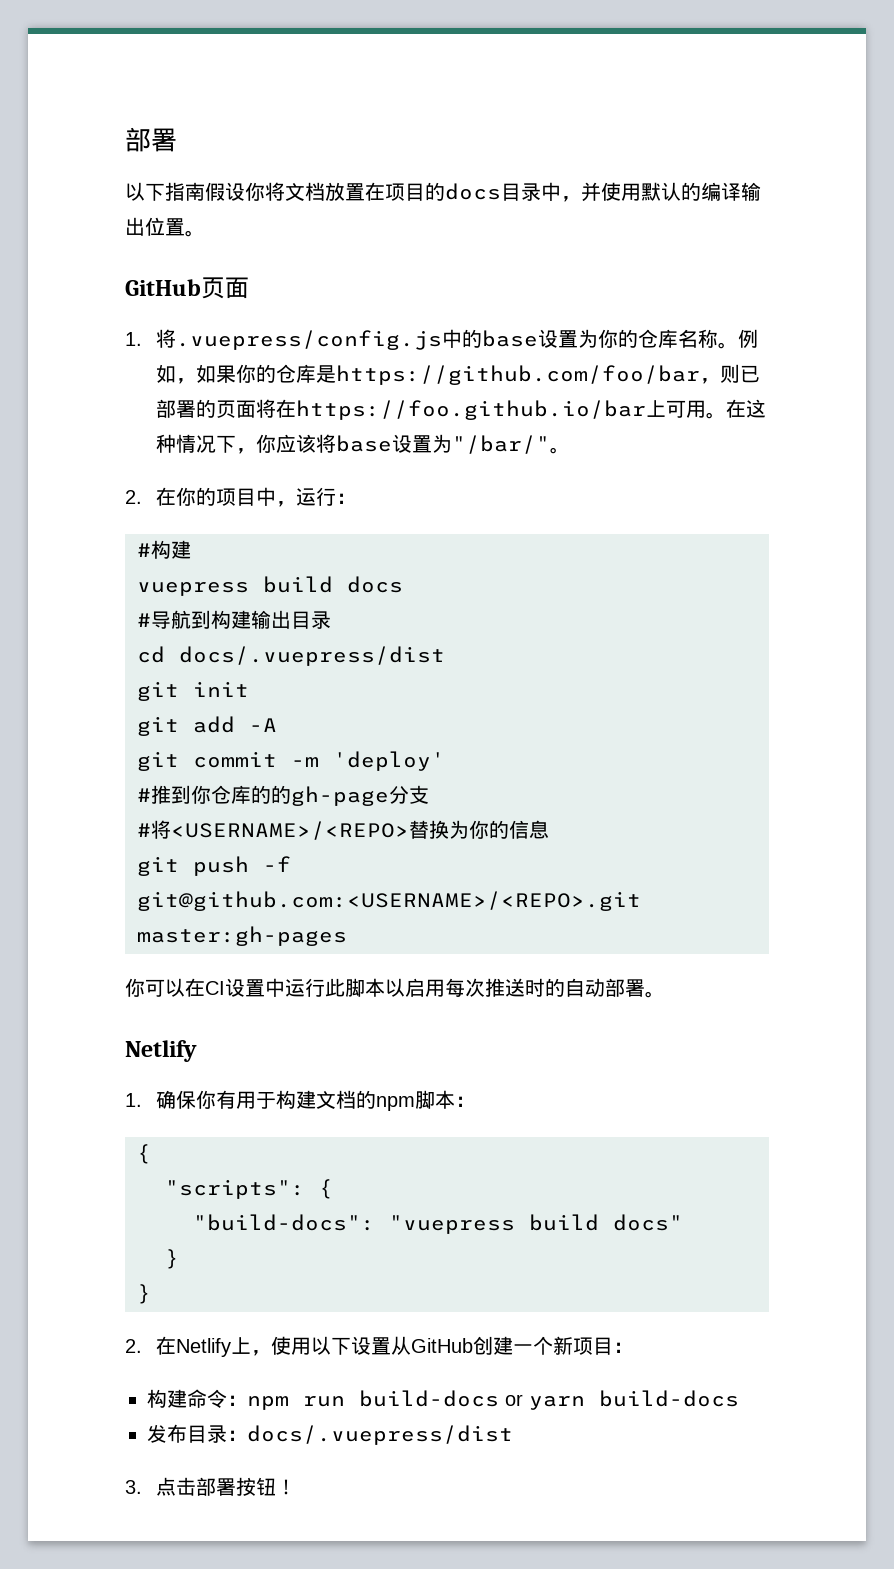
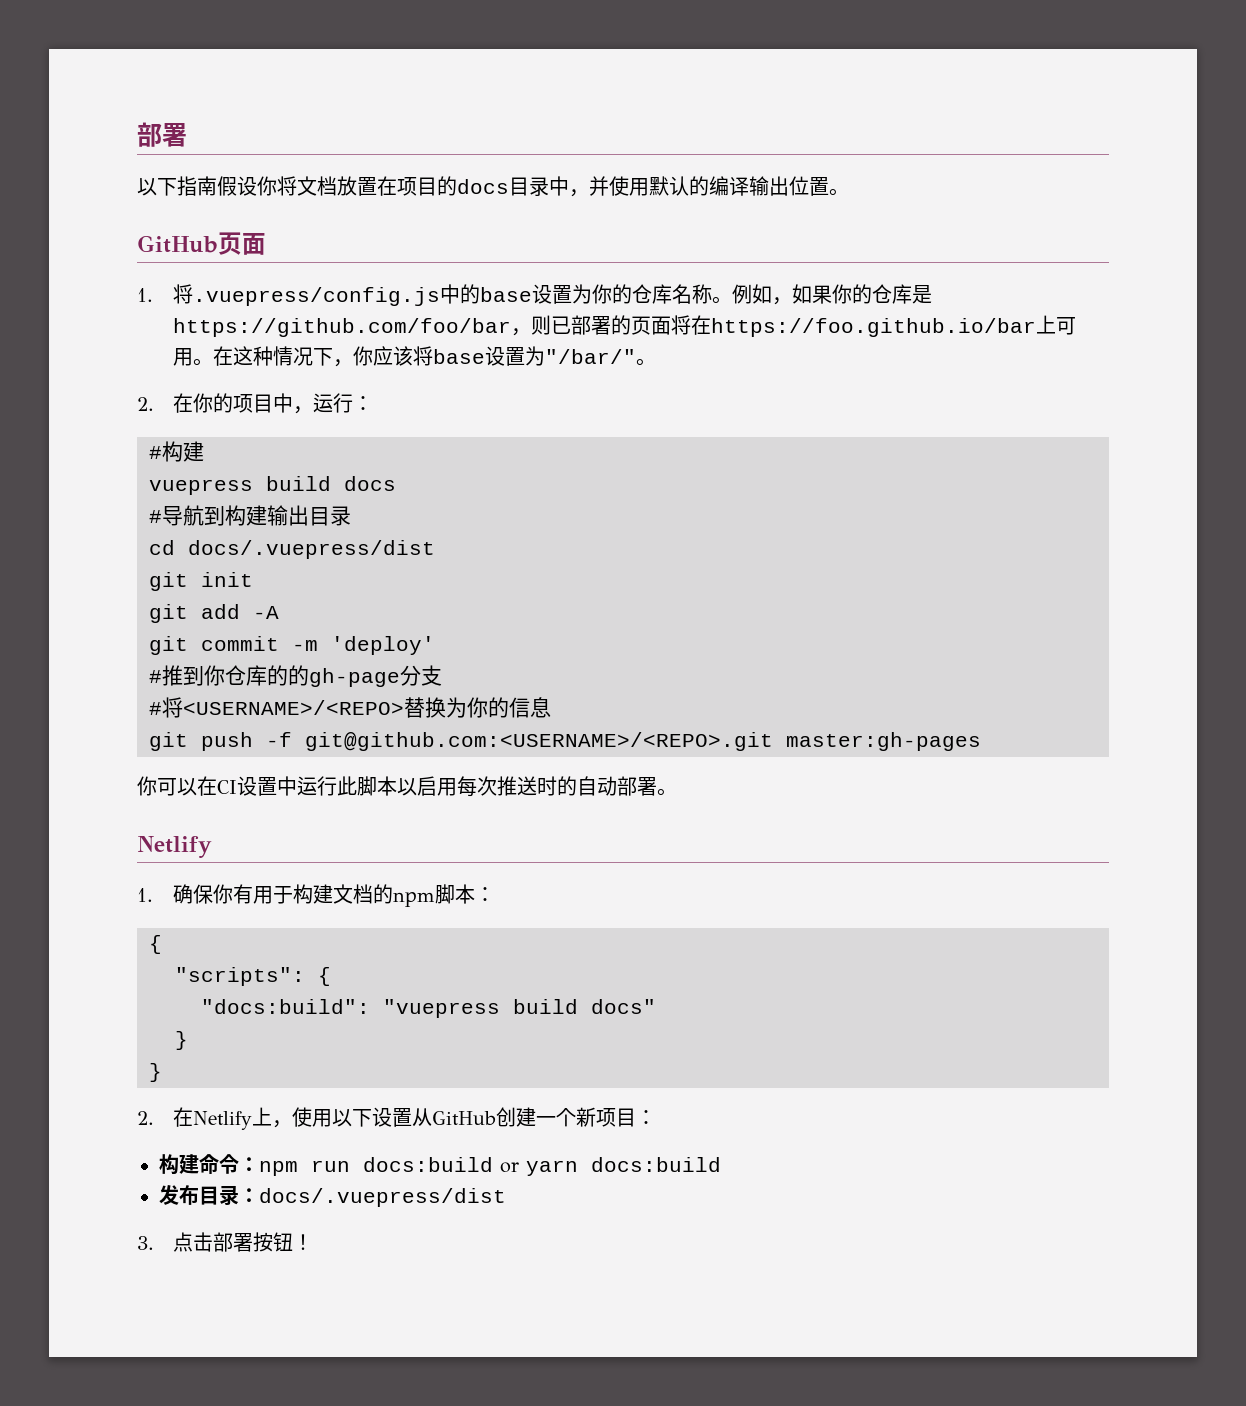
- "build-docs": "vuepress build docs"
+ "docs:build": "vuepress build docs"
- 构建命令：npm run build-docs or yarn build-docs
+ 构建命令：npm run docs:build or yarn docs:build

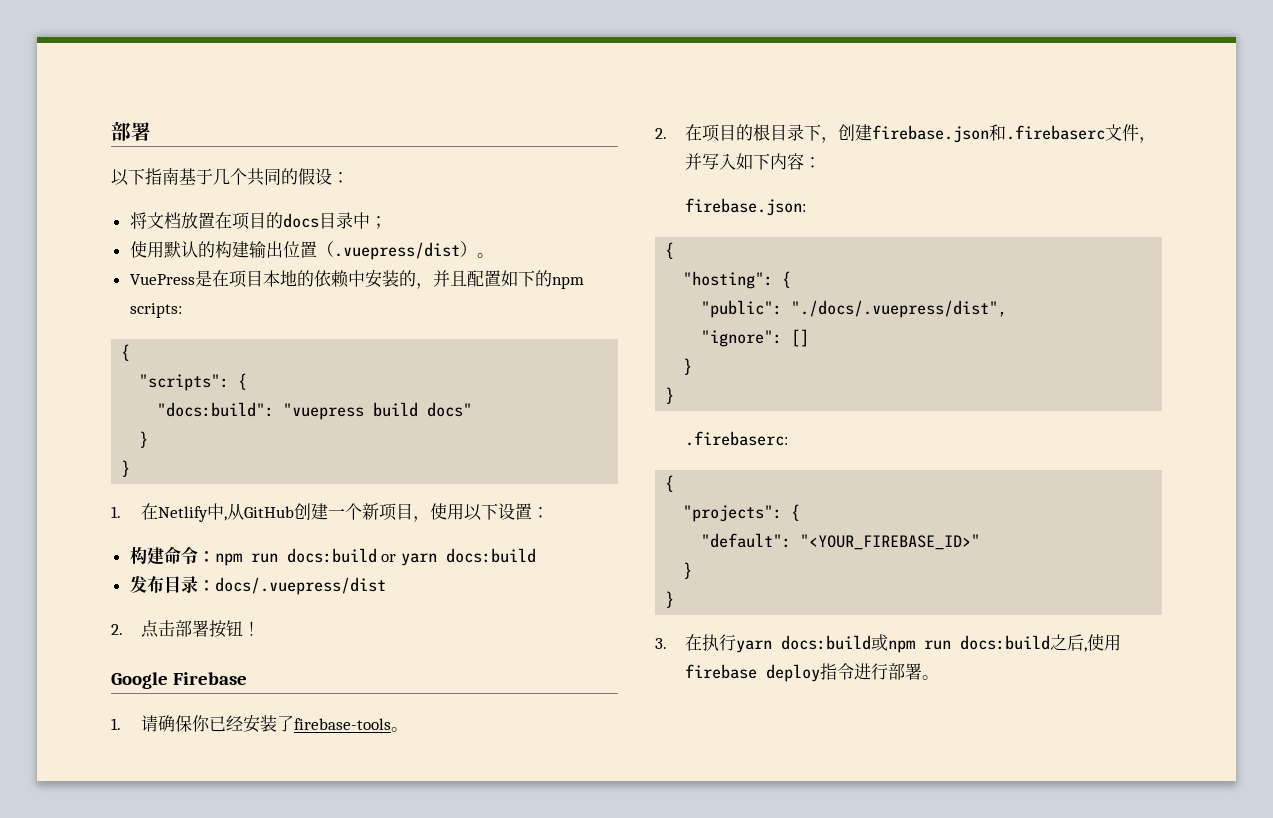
- 以下指南假设你将文档放置在项目的docs目录中，并使用默认的编译输出位置。
- GitHub页面
- 1.将.vuepress/config.js中的base设置为你的仓库名称。例如，如果你的仓库是https://github.com/foo/bar，则已部署的页面将在https://foo.github.io/bar上可用。在这种情况下，你应该将base设置为"/bar/"。
- 2.在你的项目中，运行：
- #构建
- vuepress build docs
- #导航到构建输出目录
- cd docs/.vuepress/dist
- git init
- git add -A
- git commit -m 'deploy'
- #推到你仓库的的gh-page分支
- #将<USERNAME>/<REPO>替换为你的信息
- git push -f git@github.com:<USERNAME>/<REPO>.git master:gh-pages
- 你可以在CI设置中运行此脚本以启用每次推送时的自动部署。
- Netlify
- 1.确保你有用于构建文档的npm脚本：
+ 以下指南基于几个共同的假设：
+ 将文档放置在项目的docs目录中；
+ 使用默认的构建输出位置（.vuepress/dist）。
+ VuePress是在项目本地的依赖中安装的，并且配置如下的npm scripts:
- 2.在Netlify上，使用以下设置从GitHub创建一个新项目：
+ 1.在Netlify中,从GitHub创建一个新项目，使用以下设置：
- 3.点击部署按钮！
+ 2.点击部署按钮！
+ Google Firebase
+ 1.请确保你已经安装了firebase-tools。
+ 2.在项目的根目录下，创建firebase.json和.firebaserc文件，并写入如下内容：
+ firebase.json:
+ {
+ "hosting": {
+ "public": "./docs/.vuepress/dist",
+ "ignore": []
+ }
+ }
+ .firebaserc:
+ {
+ "projects": {
+ "default": "<YOUR_FIREBASE_ID>"
+ }
+ }
+ 3.在执行yarn docs:build或npm run docs:build之后,使用firebase deploy指令进行部署。

